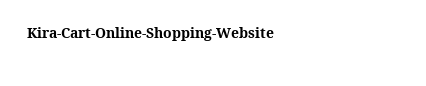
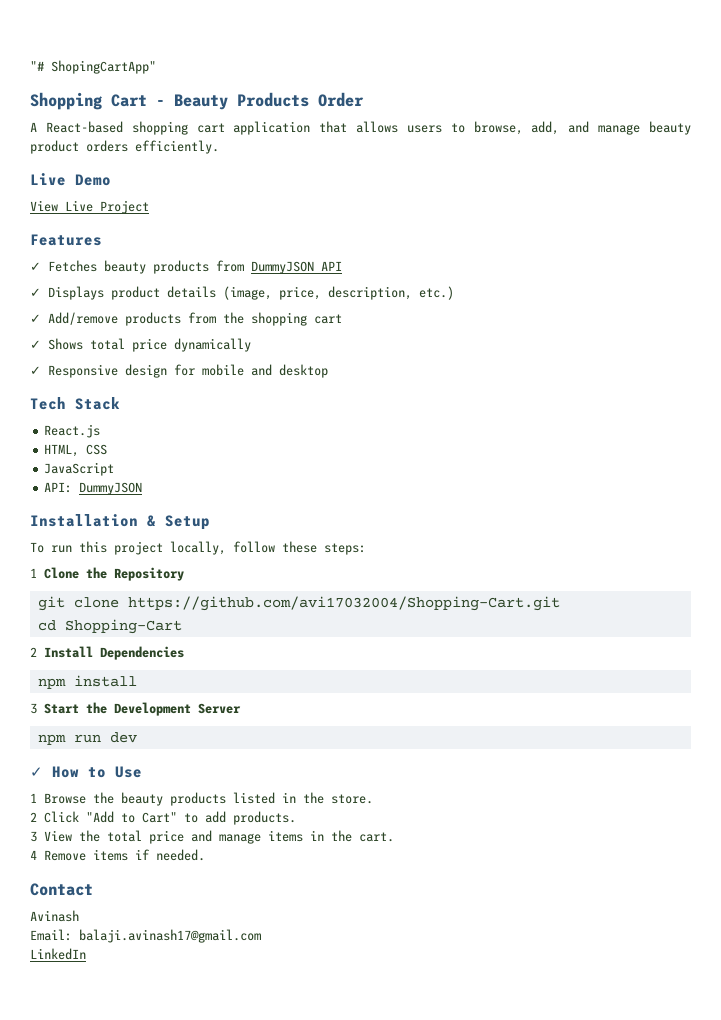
- Kira-Cart-Online-Shopping-Website
+ "# ShopingCartApp"
+ Shopping Cart - Beauty Products Order
+ A React-based shopping cart application that allows users to browse, add, and manage beauty product orders efficiently.
+ Live Demo
+ View Live Project
+ Features
+ ✓ Fetches beauty products from DummyJSON API
+ ✓ Displays product details (image, price, description, etc.)
+ ✓ Add/remove products from the shopping cart
+ ✓ Shows total price dynamically
+ ✓ Responsive design for mobile and desktop
+ Tech Stack
+ React.js
+ HTML, CSS
+ JavaScript
+ API: DummyJSON
+ Installation & Setup
+ To run this project locally, follow these steps:
+ 1 Clone the Repository
+ git clone https://github.com/avi17032004/Shopping-Cart.git
+ cd Shopping-Cart
+ 2 Install Dependencies
+ npm install
+ 3 Start the Development Server
+ npm run dev
+ ✓ How to Use
+ 1 Browse the beauty products listed in the store.
+ 2 Click "Add to Cart" to add products.
+ 3 View the total price and manage items in the cart.
+ 4 Remove items if needed.
+ Contact
+ Avinash
+ Email: balaji.avinash17@gmail.com
+ LinkedIn

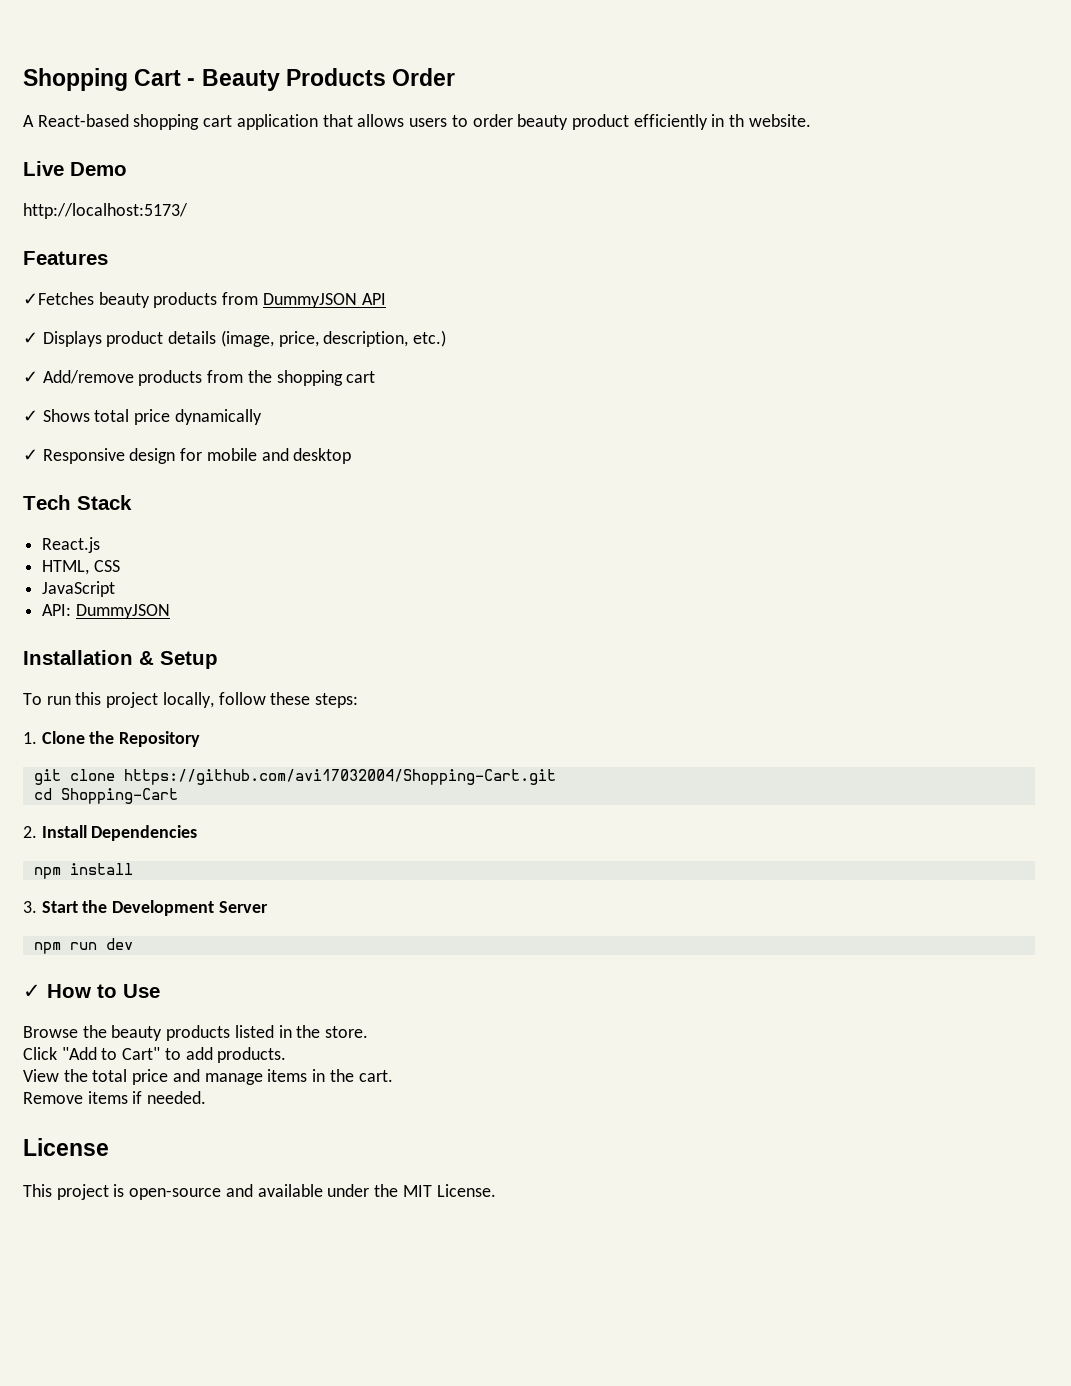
- "# ShopingCartApp"
- A React-based shopping cart application that allows users to browse, add, and manage beauty product orders efficiently.
+ A React-based shopping cart application that allows users to order beauty product efficiently in th website.
- View Live Project
+ http://localhost:5173/
- ✓ Fetches beauty products from DummyJSON API
+ ✓Fetches beauty products from DummyJSON API
- 1 Clone the Repository
+ 1. Clone the Repository
- 2 Install Dependencies
+ 2. Install Dependencies
- 3 Start the Development Server
+ 3. Start the Development Server
- 1 Browse the beauty products listed in the store.
+ Browse the beauty products listed in the store.
- 2 Click "Add to Cart" to add products.
+ Click "Add to Cart" to add products.
- 3 View the total price and manage items in the cart.
+ View the total price and manage items in the cart.
- 4 Remove items if needed.
+ Remove items if needed.
- Contact
- Avinash
- Email: balaji.avinash17@gmail.com
- LinkedIn
+ License
+ This project is open-source and available under the MIT License.

